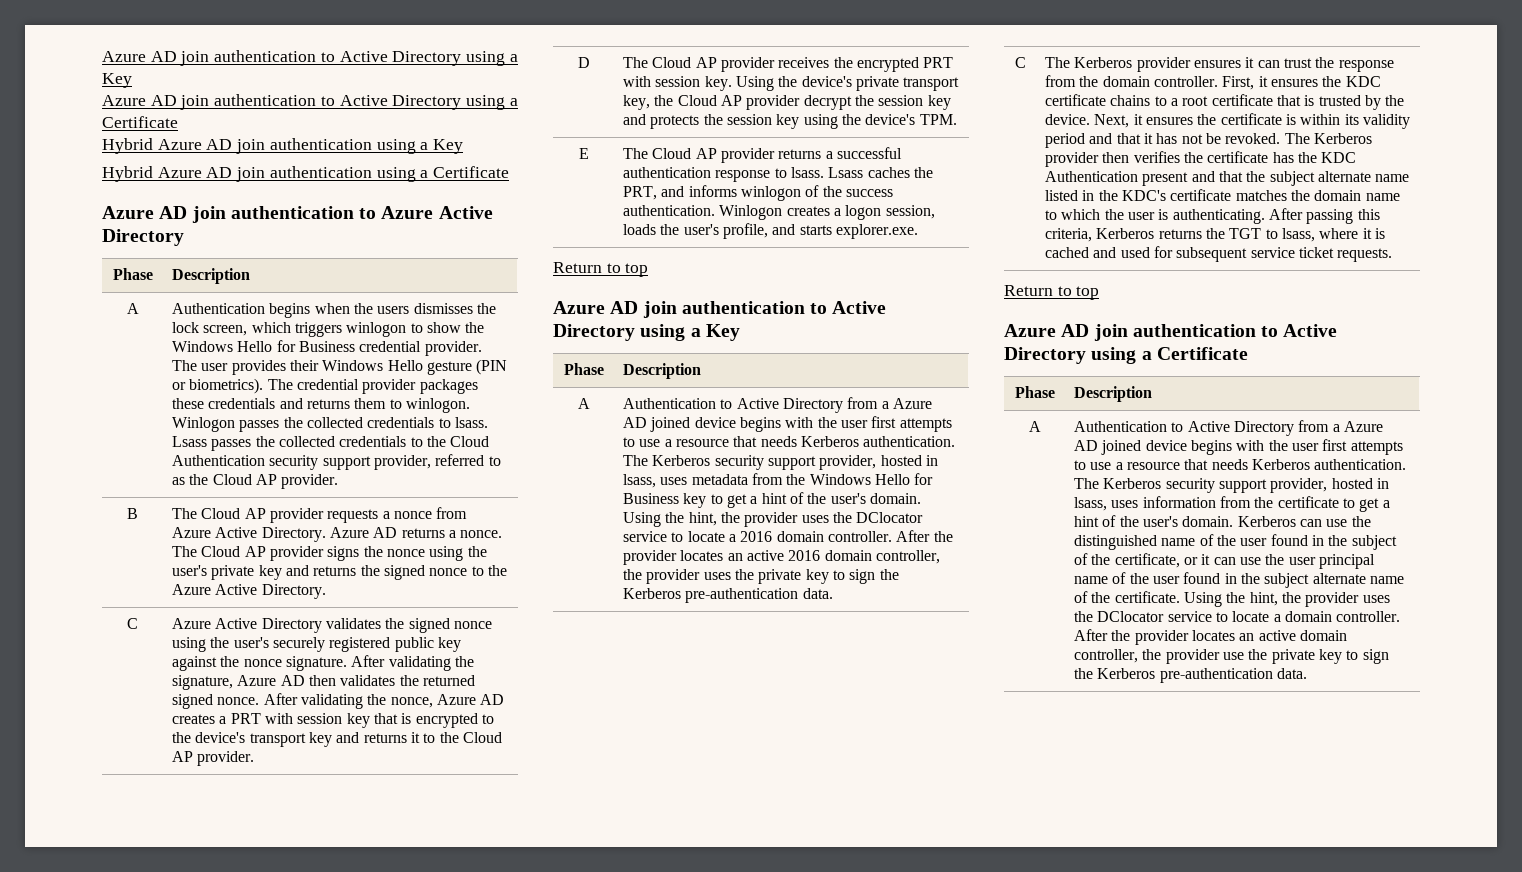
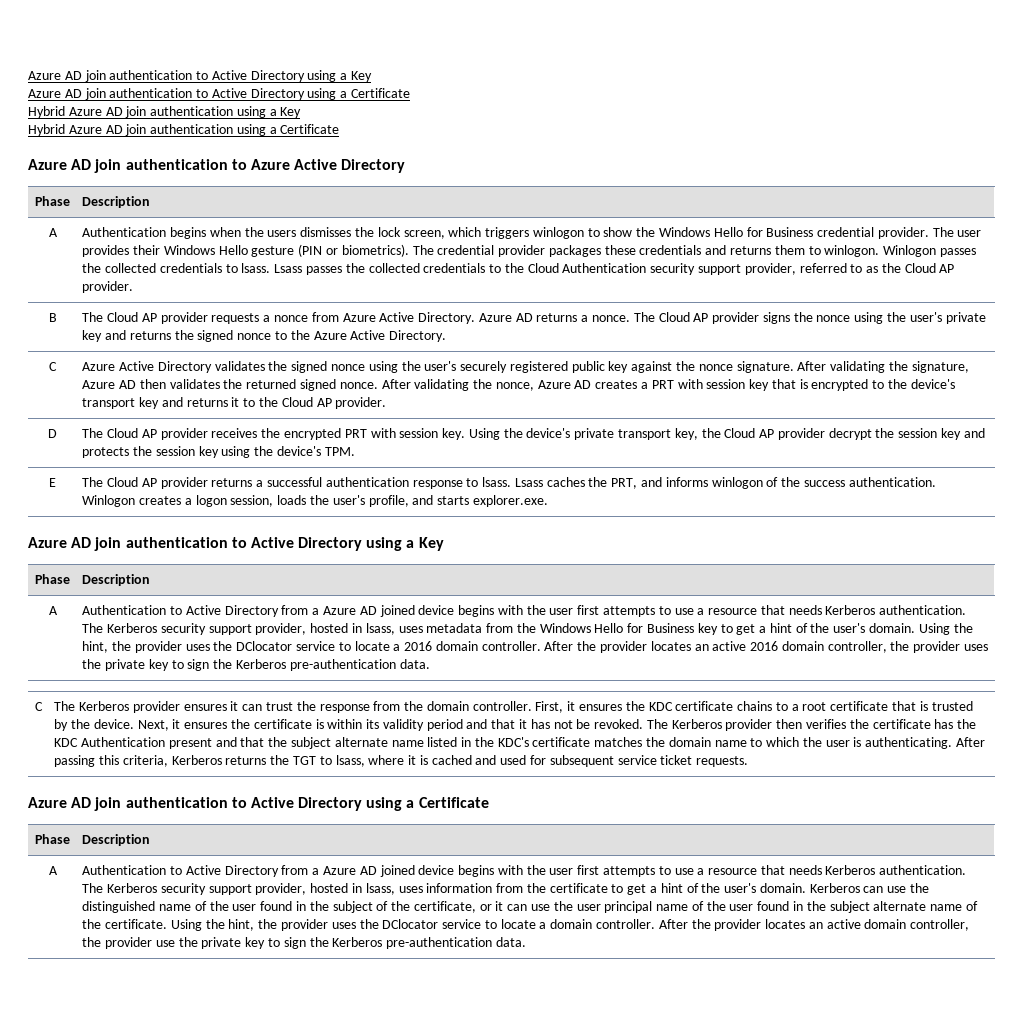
  E | The Cloud AP provider returns a successful authentication response to lsass. Lsass caches the PRT, and informs winlogon of the success authentication. Winlogon creates a logon session, loads the user's profile, and starts explorer.exe.
- Return to top
  After passing this criteria, Kerberos returns the TGT to lsass, where it is cached and used for subsequent service ticket requests.
- Return to top

